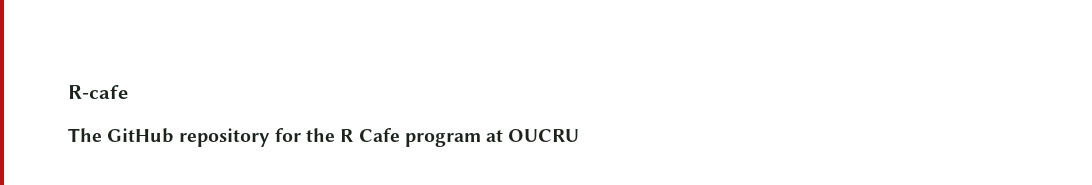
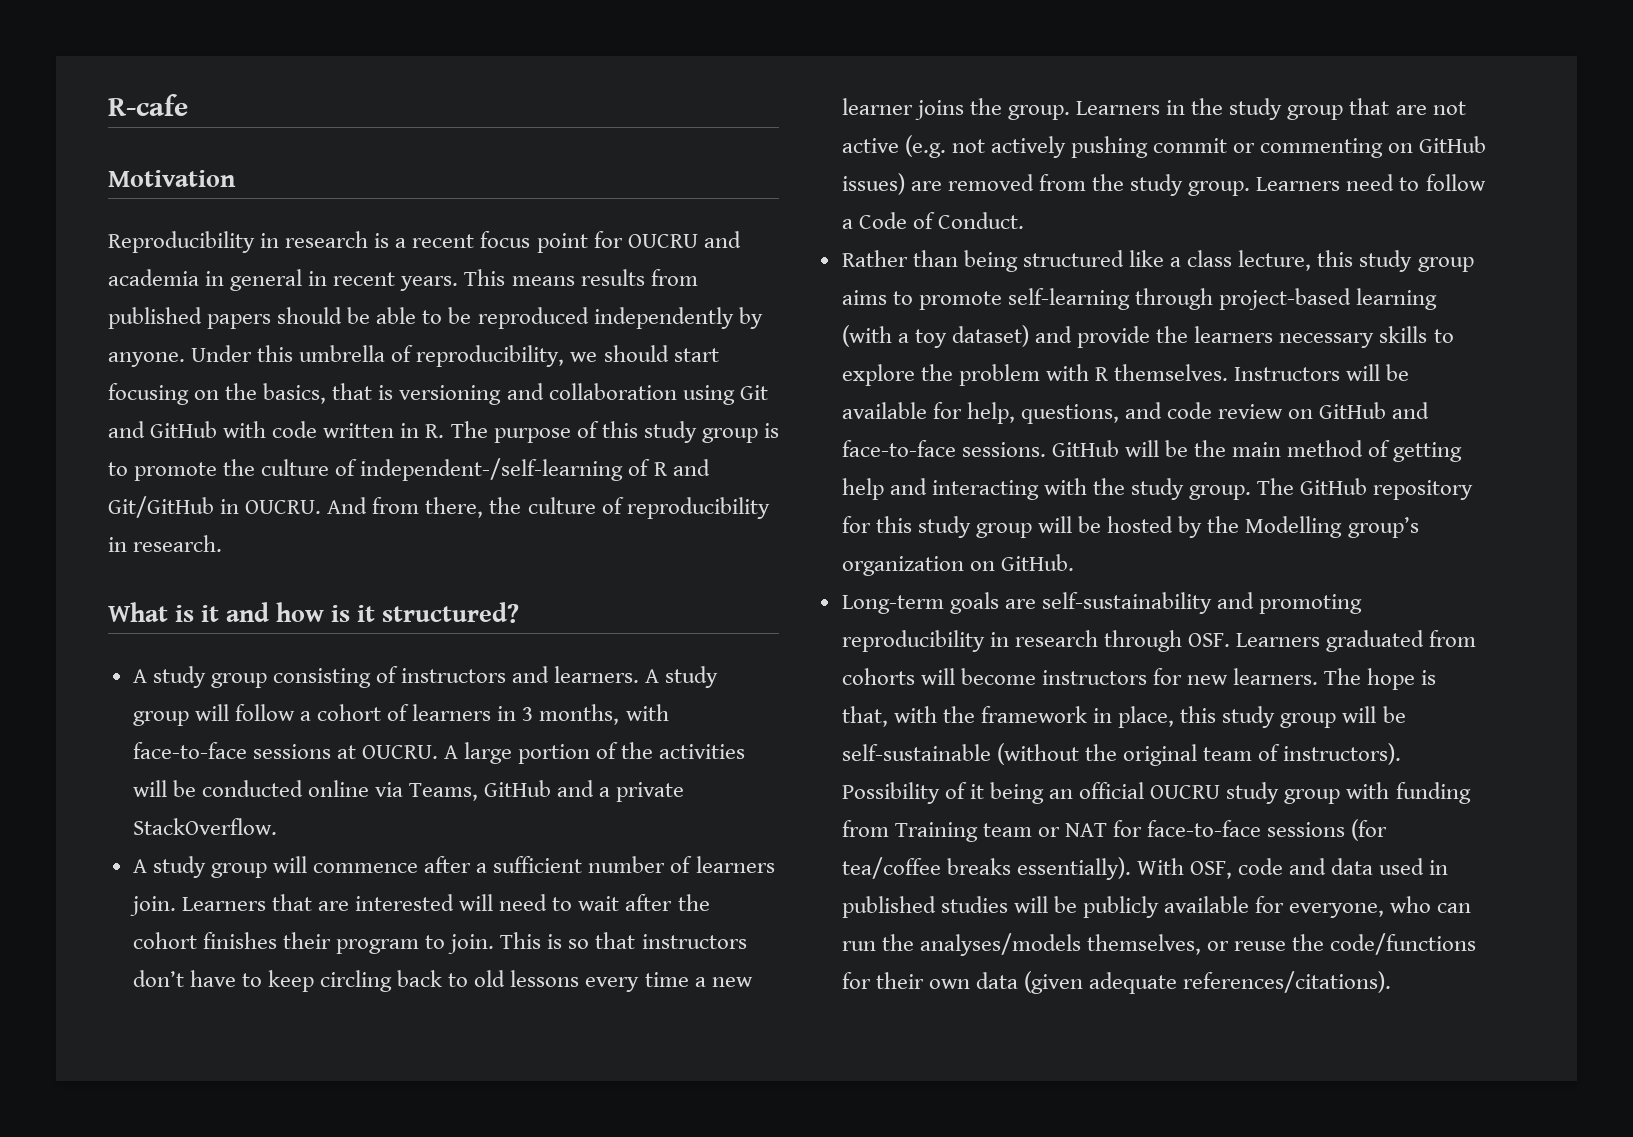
- The GitHub repository for the R Cafe program at OUCRU
+ Motivation
+ Reproducibility in research is a recent focus point for OUCRU and academia in general in recent years. This means results from published papers should be able to be reproduced independently by anyone. Under this umbrella of reproducibility, we should start focusing on the basics, that is versioning and collaboration using Git and GitHub with code written in R. The purpose of this study group is to promote the culture of independent-/self-learning of R and Git/GitHub in OUCRU. And from there, the culture of reproducibility in research.
+ What is it and how is it structured?
+ A study group consisting of instructors and learners. A study group will follow a cohort of learners in 3 months, with face-to-face sessions at OUCRU. A large portion of the activities will be conducted online via Teams, GitHub and a private StackOverflow.
+ A study group will commence after a sufficient number of learners join. Learners that are interested will need to wait after the cohort finishes their program to join. This is so that instructors don’t have to keep circling back to old lessons every time a new learner joins the group. Learners in the study group that are not active (e.g. not actively pushing commit or commenting on GitHub issues) are removed from the study group. Learners need to follow a Code of Conduct.
+ Rather than being structured like a class lecture, this study group aims to promote self-learning through project-based learning (with a toy dataset) and provide the learners necessary skills to explore the problem with R themselves. Instructors will be available for help, questions, and code review on GitHub and face-to-face sessions. GitHub will be the main method of getting help and interacting with the study group. The GitHub repository for this study group will be hosted by the Modelling group’s organization on GitHub.
+ Long-term goals are self-sustainability and promoting reproducibility in research through OSF. Learners graduated from cohorts will become instructors for new learners. The hope is that, with the framework in place, this study group will be self-sustainable (without the original team of instructors). Possibility of it being an official OUCRU study group with funding from Training team or NAT for face-to-face sessions (for tea/coffee breaks essentially). With OSF, code and data used in published studies will be publicly available for everyone, who can run the analyses/models themselves, or reuse the code/functions for their own data (given adequate references/citations).

